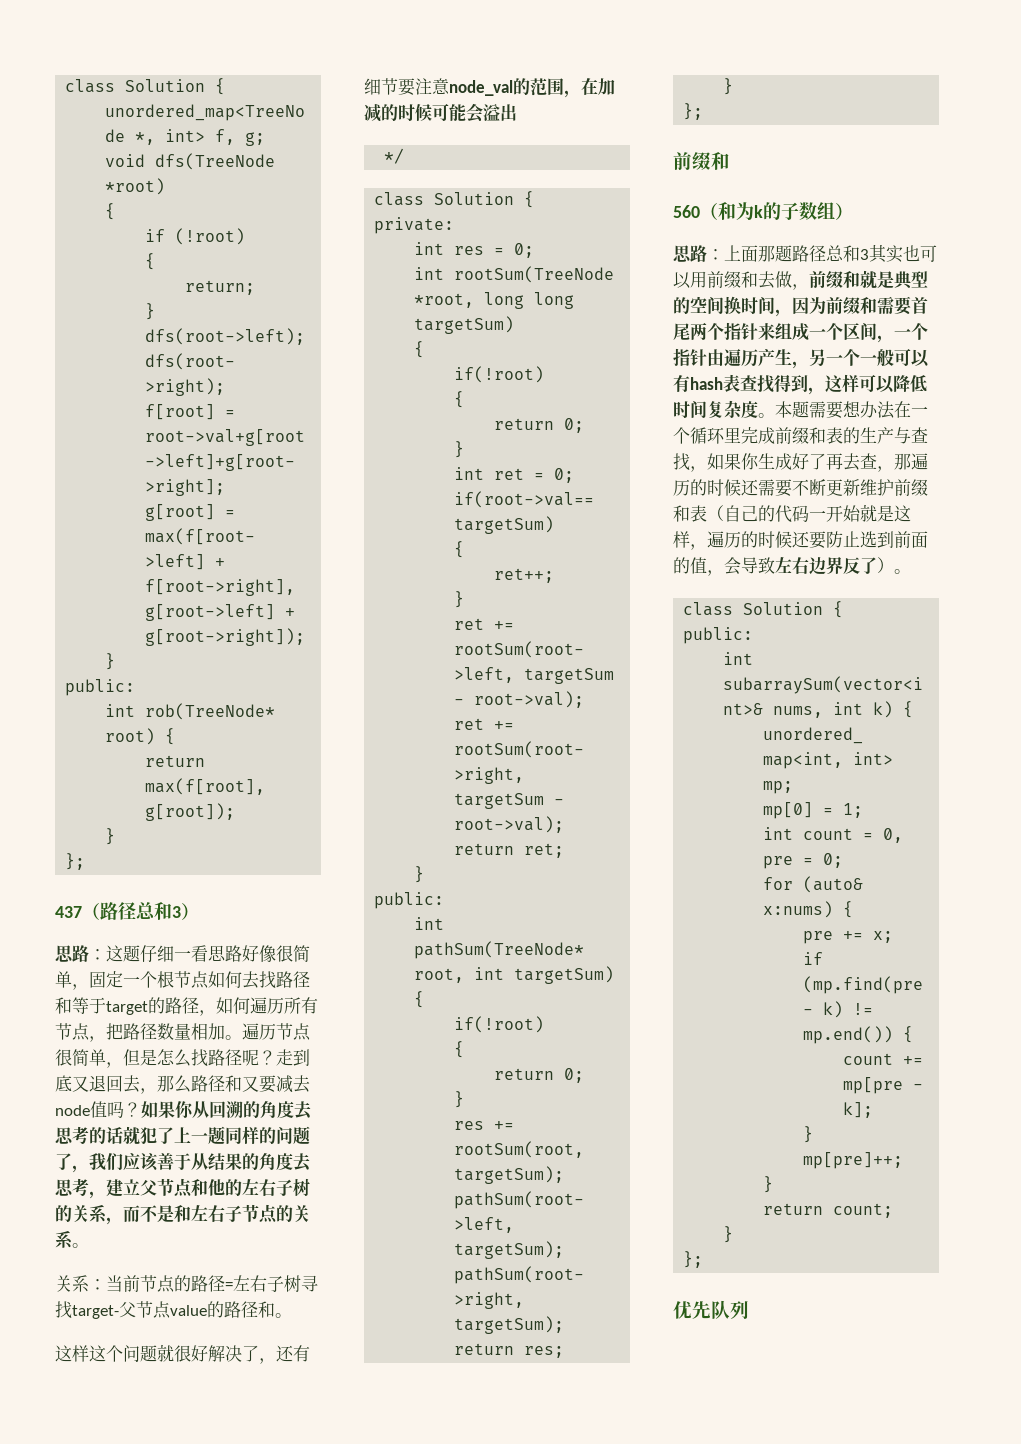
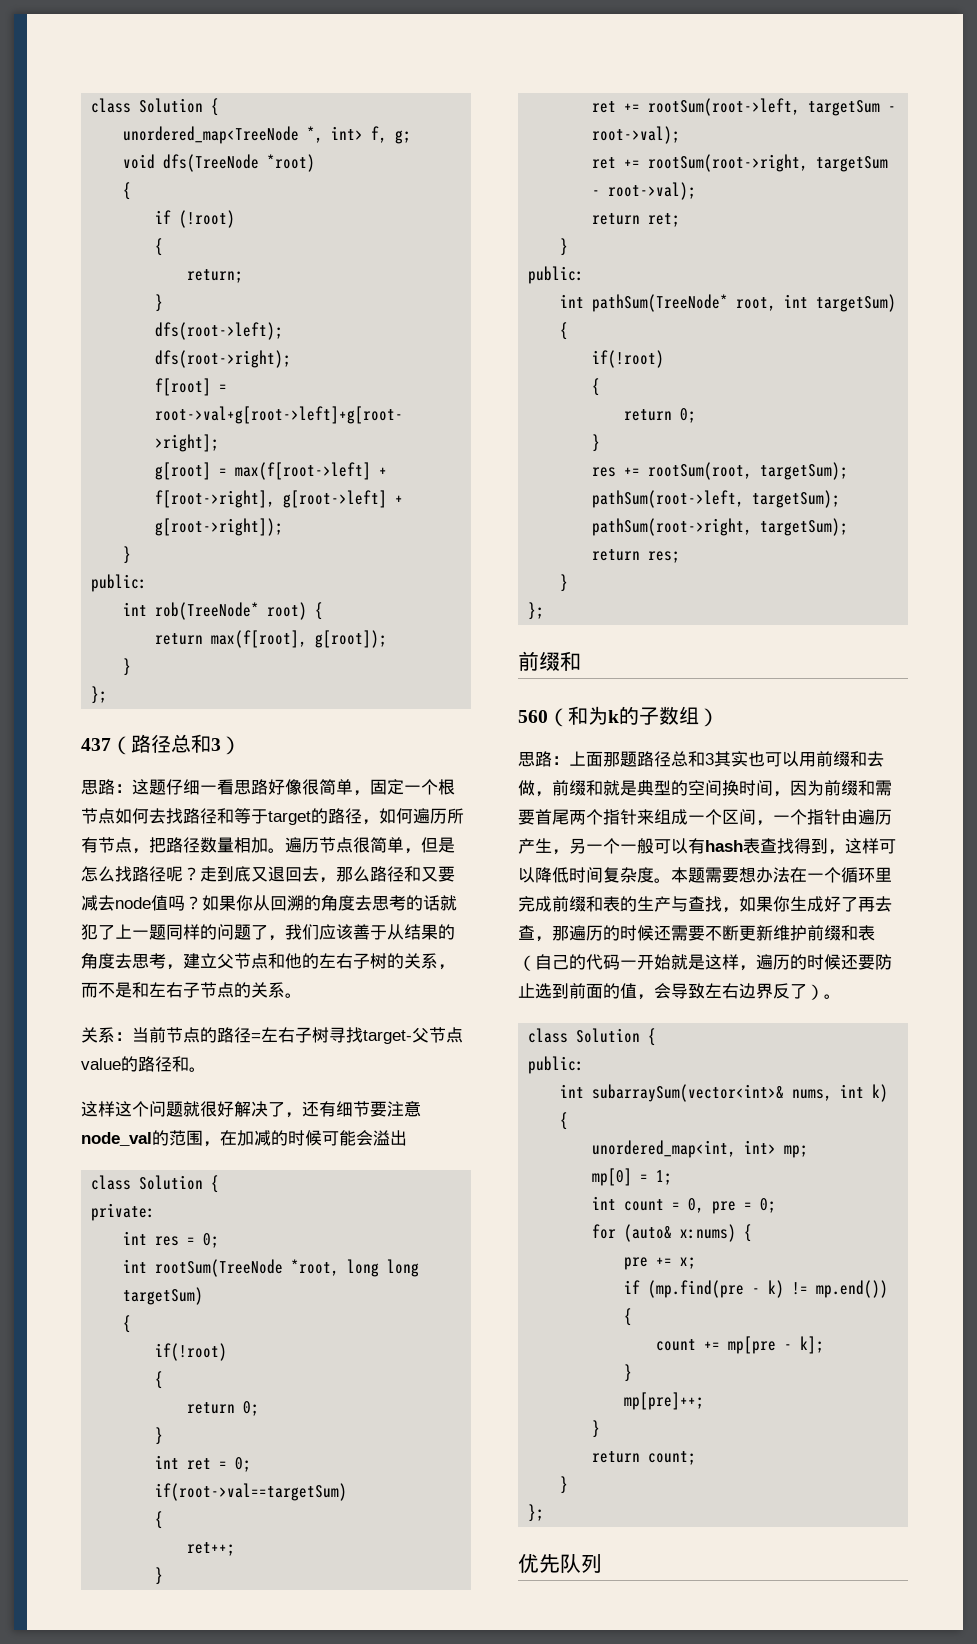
- */

